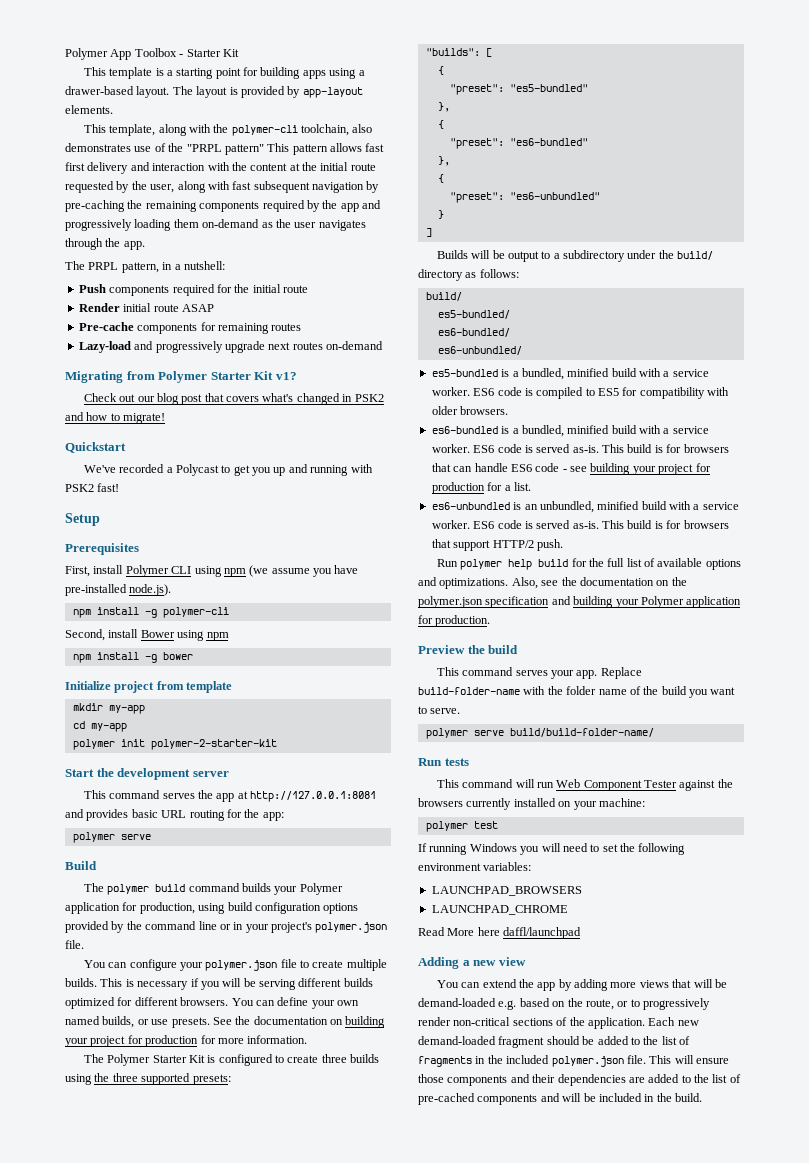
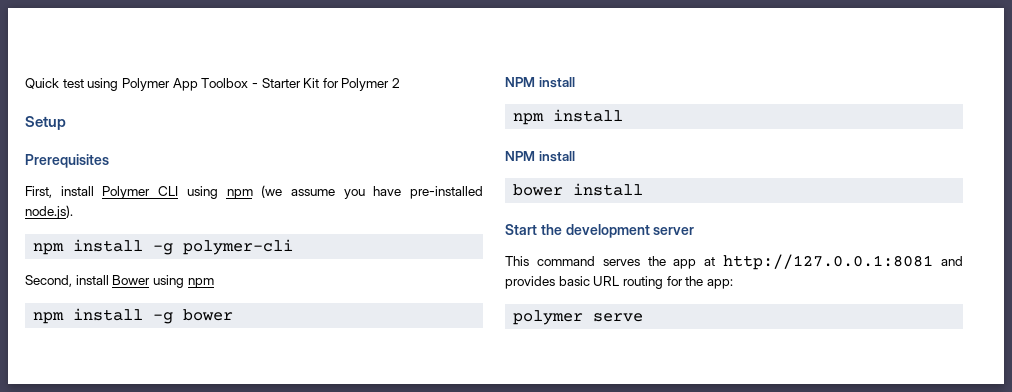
- Polymer App Toolbox - Starter Kit
- This template is a starting point for building apps using a drawer-based layout. The layout is provided by app-layout elements.
- This template, along with the polymer-cli toolchain, also demonstrates use of the "PRPL pattern" This pattern allows fast first delivery and interaction with the content at the initial route requested by the user, along with fast subsequent navigation by pre-caching the remaining components required by the app and progressively loading them on-demand as the user navigates through the app.
- The PRPL pattern, in a nutshell:
- Push components required for the initial route
- Render initial route ASAP
- Pre-cache components for remaining routes
- Lazy-load and progressively upgrade next routes on-demand
- Migrating from Polymer Starter Kit v1?
- Check out our blog post that covers what's changed in PSK2 and how to migrate!
- Quickstart
- We've recorded a Polycast to get you up and running with PSK2 fast!
+ Quick test using Polymer App Toolbox - Starter Kit for Polymer 2
  npm install -g bower
- Initialize project from template
- mkdir my-app
- cd my-app
- polymer init polymer-2-starter-kit
+ NPM install
+ npm install
+ NPM install
+ bower install
- Build
- The polymer build command builds your Polymer application for production, using build configuration options provided by the command line or in your project's polymer.json file.
- You can configure your polymer.json file to create multiple builds. This is necessary if you will be serving different builds optimized for different browsers. You can define your own named builds, or use presets. See the documentation on building your project for production for more information.
- The Polymer Starter Kit is configured to create three builds using the three supported presets:
- "builds": [
- {
- "preset": "es5-bundled"
- },
- {
- "preset": "es6-bundled"
- },
- {
- "preset": "es6-unbundled"
- }
- ]
- Builds will be output to a subdirectory under the build/ directory as follows:
- build/
- es5-bundled/
- es6-bundled/
- es6-unbundled/
- es5-bundled is a bundled, minified build with a service worker. ES6 code is compiled to ES5 for compatibility with older browsers.
- es6-bundled is a bundled, minified build with a service worker. ES6 code is served as-is. This build is for browsers that can handle ES6 code - see building your project for production for a list.
- es6-unbundled is an unbundled, minified build with a service worker. ES6 code is served as-is. This build is for browsers that support HTTP/2 push.
- Run polymer help build for the full list of available options and optimizations. Also, see the documentation on the polymer.json specification and building your Polymer application for production.
- Preview the build
- This command serves your app. Replace build-folder-name with the folder name of the build you want to serve.
- polymer serve build/build-folder-name/
- Run tests
- This command will run Web Component Tester against the browsers currently installed on your machine:
- polymer test
- If running Windows you will need to set the following environment variables:
- LAUNCHPAD_BROWSERS
- LAUNCHPAD_CHROME
- Read More here daffl/launchpad
- Adding a new view
- You can extend the app by adding more views that will be demand-loaded e.g. based on the route, or to progressively render non-critical sections of the application. Each new demand-loaded fragment should be added to the list of fragments in the included polymer.json file. This will ensure those components and their dependencies are added to the list of pre-cached components and will be included in the build.

